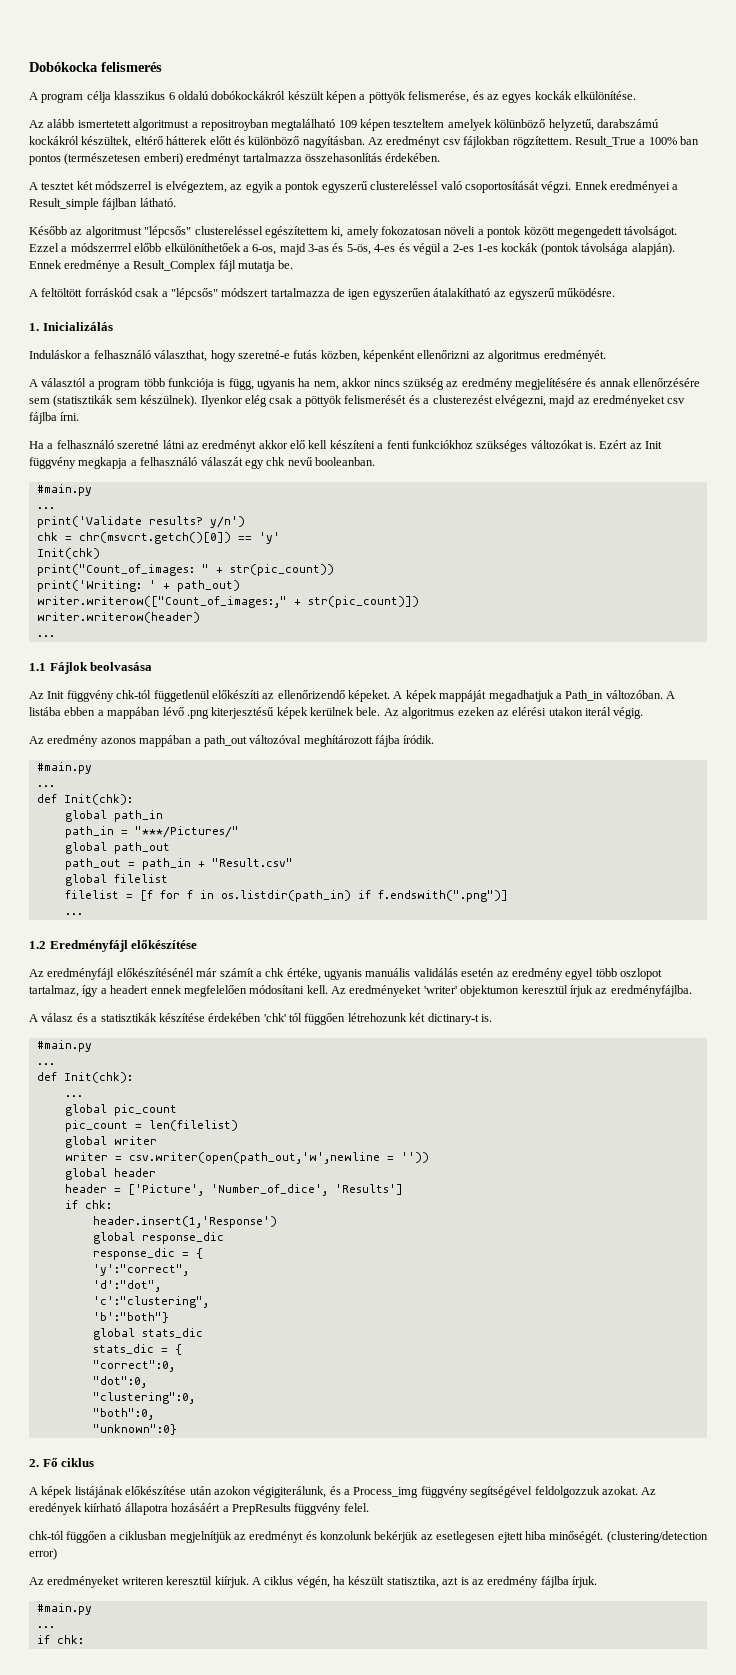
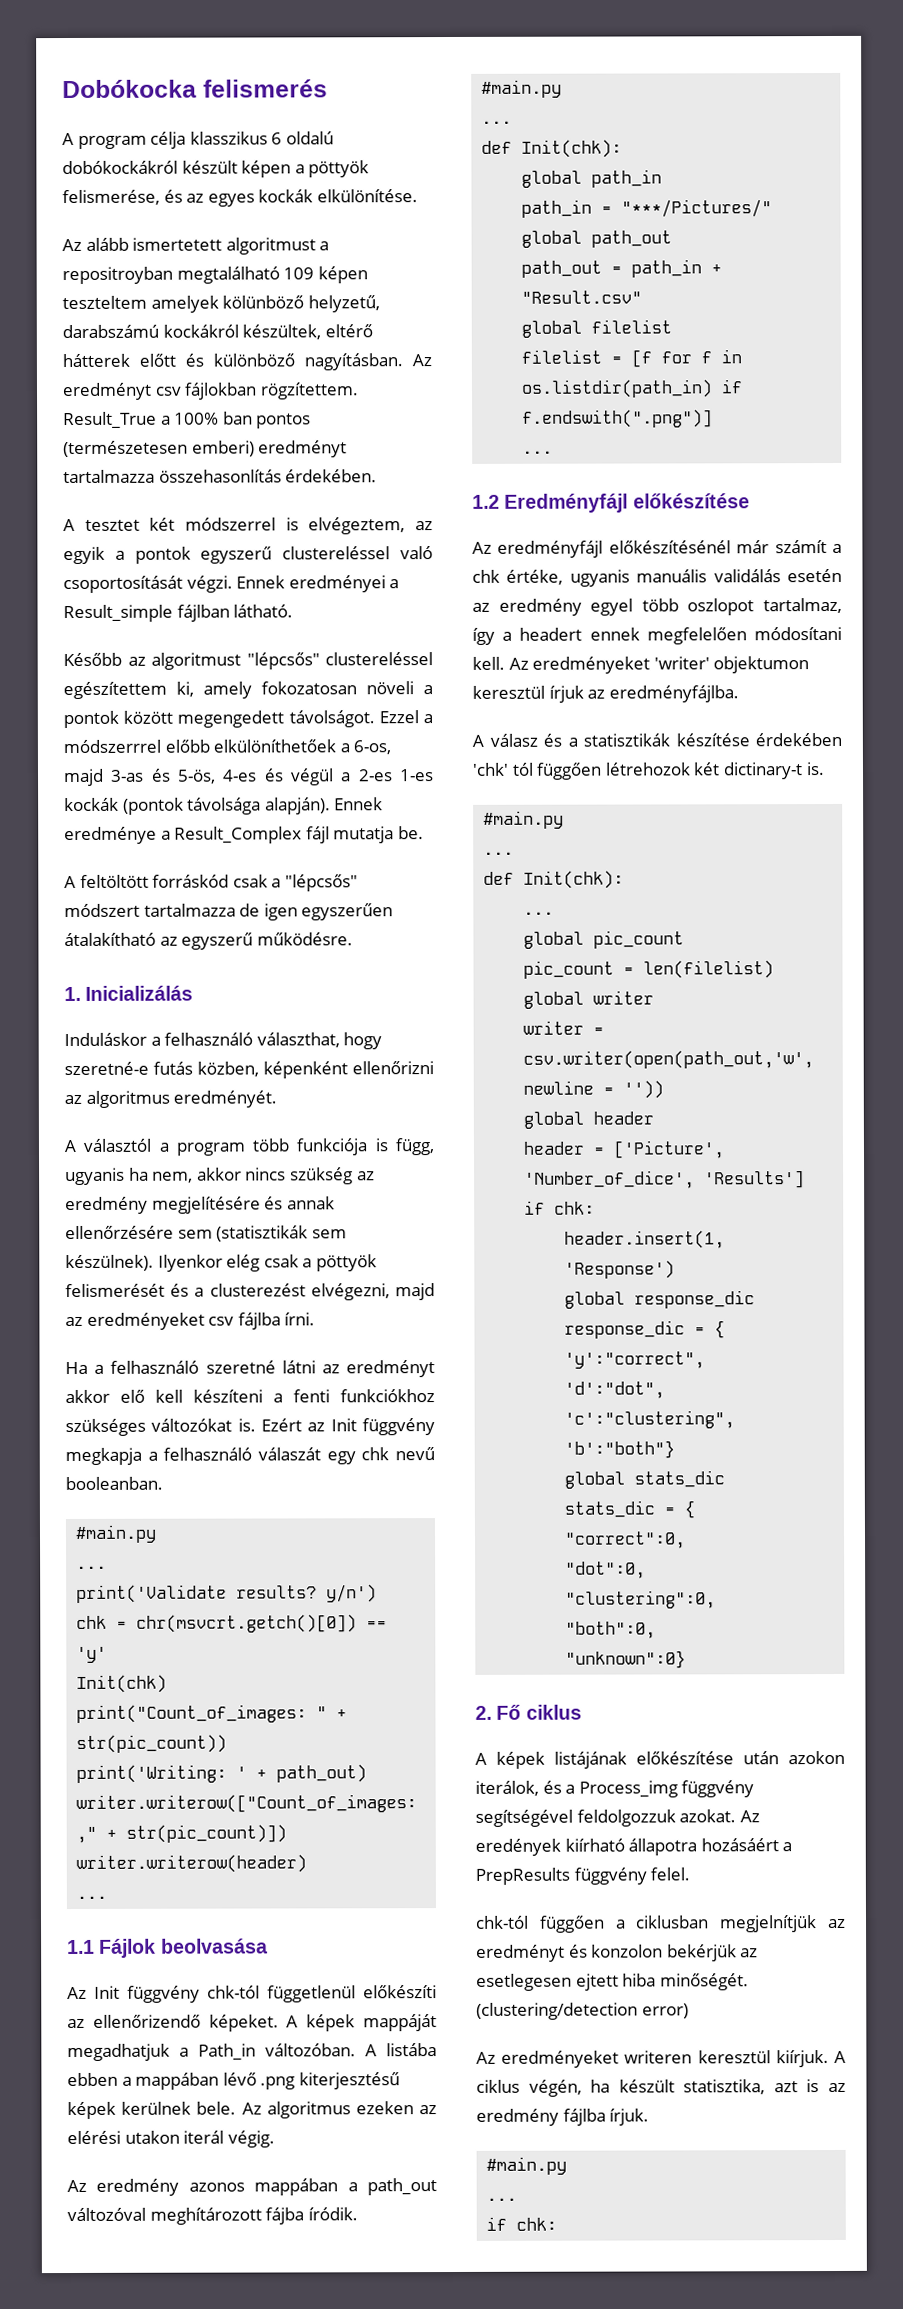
- A válasz és a statisztikák készítése érdekében 'chk' tól függően létrehozunk két dictinary-t is.
+ A válasz és a statisztikák készítése érdekében 'chk' tól függően létrehozok két dictinary-t is.
- A képek listájának előkészítése után azokon végigiterálunk, és a Process_img függvény segítségével feldolgozzuk azokat.
+ A képek listájának előkészítése után azokon iterálok, és a Process_img függvény segítségével feldolgozzuk azokat.
- chk-tól függően a ciklusban megjelnítjük az eredményt és konzolunk bekérjük az esetlegesen ejtett hiba minőségét.
+ chk-tól függően a ciklusban megjelnítjük az eredményt és konzolon bekérjük az esetlegesen ejtett hiba minőségét.

